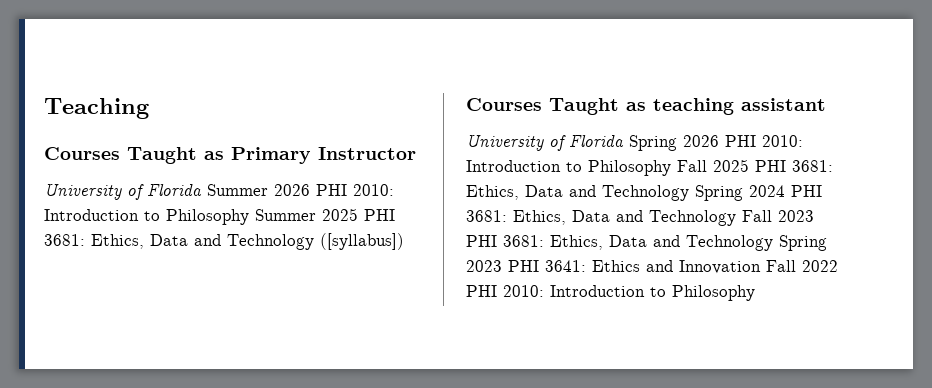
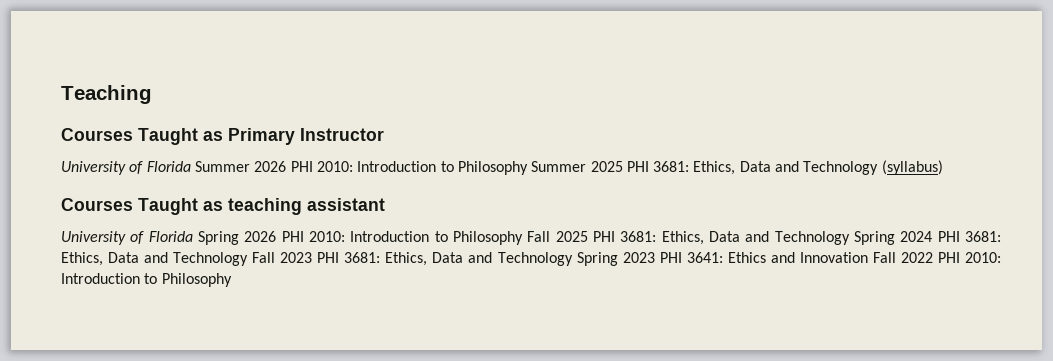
- University of Florida Summer 2026 PHI 2010: Introduction to Philosophy Summer 2025 PHI 3681: Ethics, Data and Technology ([syllabus])
+ University of Florida Summer 2026 PHI 2010: Introduction to Philosophy Summer 2025 PHI 3681: Ethics, Data and Technology (syllabus)

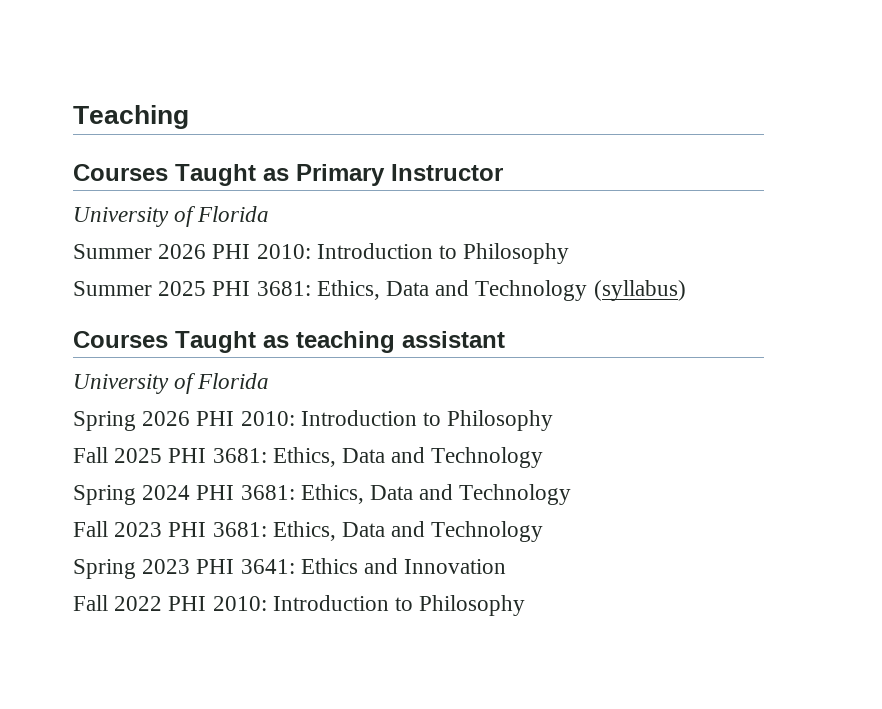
  Courses Taught as Primary Instructor
- University of Florida Summer 2026 PHI 2010: Introduction to Philosophy Summer 2025 PHI 3681: Ethics, Data and Technology (syllabus)
+ University of Florida
+ Summer 2026 PHI 2010: Introduction to Philosophy
+ Summer 2025 PHI 3681: Ethics, Data and Technology (syllabus)
  Courses Taught as teaching assistant
- University of Florida Spring 2026 PHI 2010: Introduction to Philosophy Fall 2025 PHI 3681: Ethics, Data and Technology Spring 2024 PHI 3681: Ethics, Data and Technology Fall 2023 PHI 3681: Ethics, Data and Technology Spring 2023 PHI 3641: Ethics and Innovation Fall 2022 PHI 2010: Introduction to Philosophy
+ University of Florida
+ Spring 2026 PHI 2010: Introduction to Philosophy
+ Fall 2025 PHI 3681: Ethics, Data and Technology
+ Spring 2024 PHI 3681: Ethics, Data and Technology
+ Fall 2023 PHI 3681: Ethics, Data and Technology
+ Spring 2023 PHI 3641: Ethics and Innovation
+ Fall 2022 PHI 2010: Introduction to Philosophy

